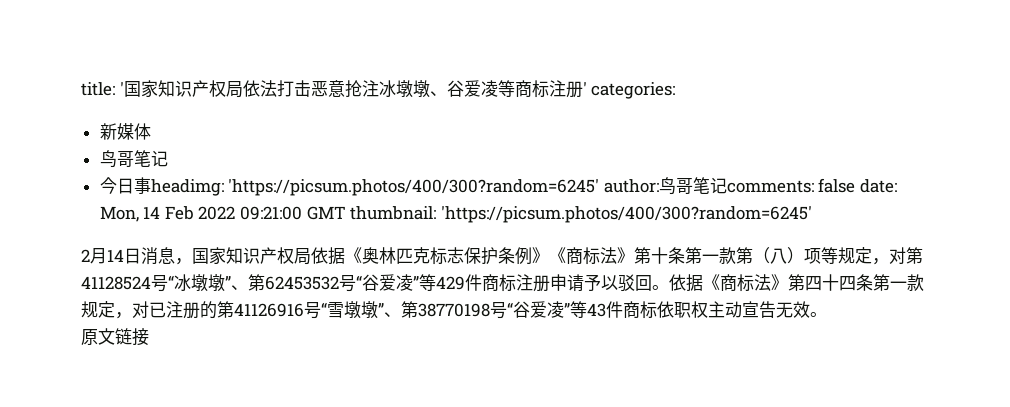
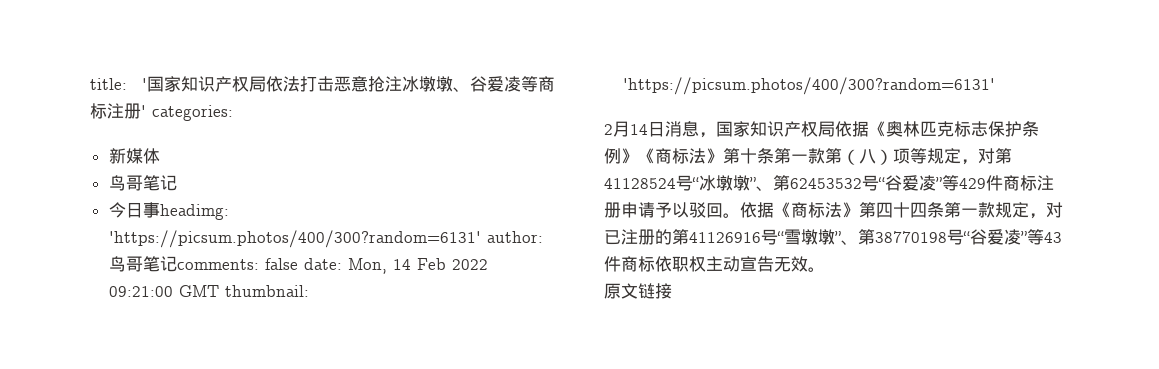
- 今日事headimg: 'https://picsum.photos/400/300?random=6245' author:鸟哥笔记comments: false date: Mon, 14 Feb 2022 09:21:00 GMT thumbnail: 'https://picsum.photos/400/300?random=6245'
+ 今日事headimg: 'https://picsum.photos/400/300?random=6131' author:鸟哥笔记comments: false date: Mon, 14 Feb 2022 09:21:00 GMT thumbnail: 'https://picsum.photos/400/300?random=6131'

